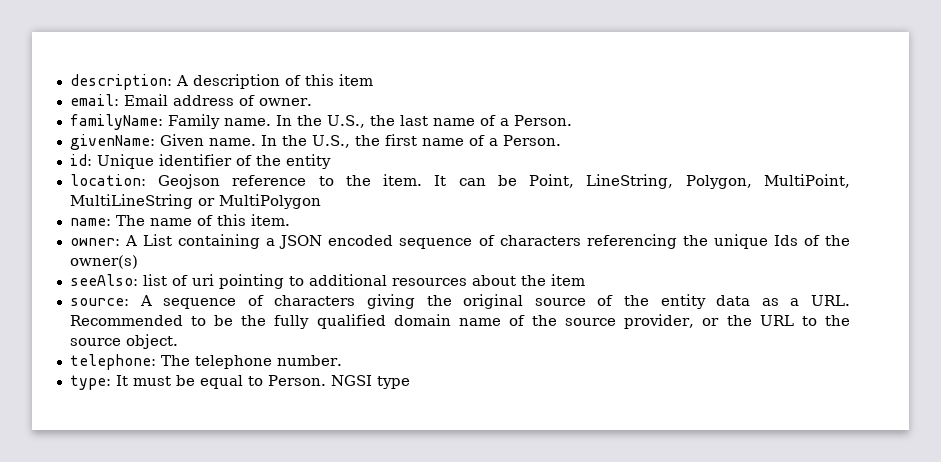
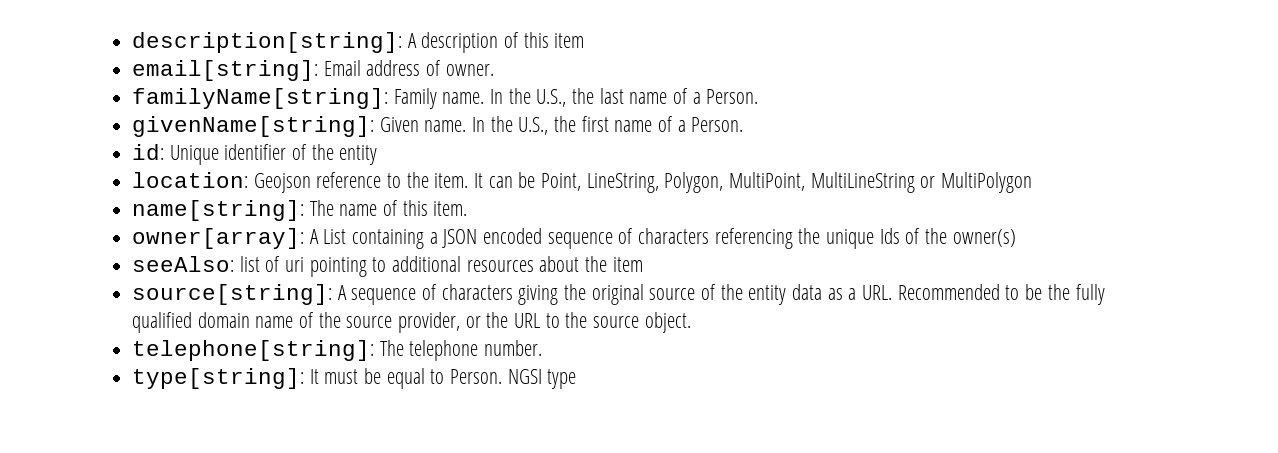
- description: A description of this item
+ description[string]: A description of this item
- email: Email address of owner.
+ email[string]: Email address of owner.
- familyName: Family name.
+ familyName[string]: Family name.
- givenName: Given name.
+ givenName[string]: Given name.
- name: The name of this item.
+ name[string]: The name of this item.
- owner: A List containing a JSON encoded sequence of characters referencing the unique Ids of the owner(s)
+ owner[array]: A List containing a JSON encoded sequence of characters referencing the unique Ids of the owner(s)
- source: A sequence of characters giving the original source of the entity data as a URL. Recommended to be the fully qualified domain name of the source provider, or the URL to the source object.
+ source[string]: A sequence of characters giving the original source of the entity data as a URL. Recommended to be the fully qualified domain name of the source provider, or the URL to the source object.
- telephone: The telephone number.
+ telephone[string]: The telephone number.
- type: It must be equal to Person.
+ type[string]: It must be equal to Person.

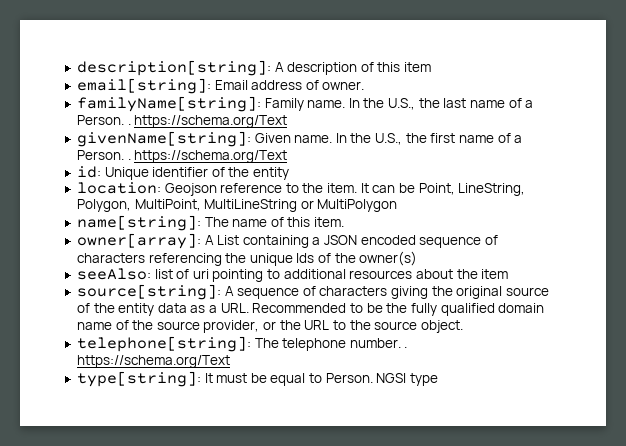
- In the U.S., the last name of a Person.
+ In the U.S., the last name of a Person. . https://schema.org/Text
- In the U.S., the first name of a Person.
+ In the U.S., the first name of a Person. . https://schema.org/Text
- telephone[string]: The telephone number.
+ telephone[string]: The telephone number. . https://schema.org/Text

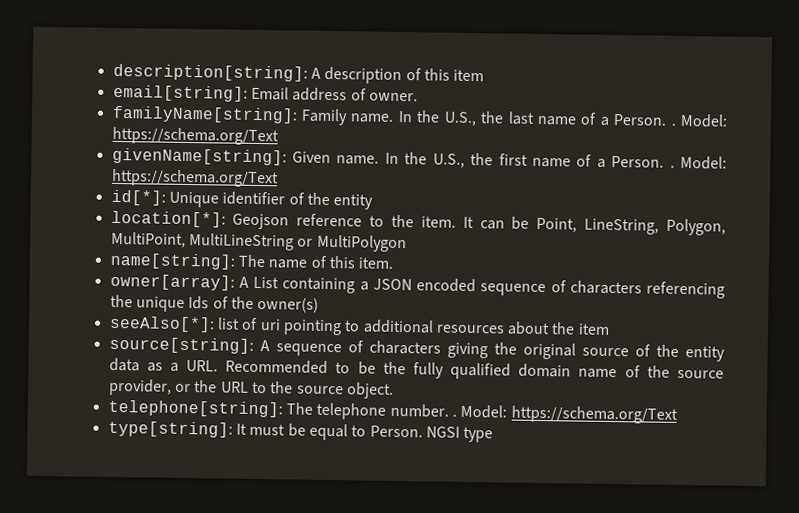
- In the U.S., the last name of a Person. . https://schema.org/Text
+ In the U.S., the last name of a Person. . Model: https://schema.org/Text
- In the U.S., the first name of a Person. . https://schema.org/Text
- id: Unique identifier of the entity
+ In the U.S., the first name of a Person. . Model: https://schema.org/Text
+ id[*]: Unique identifier of the entity
- location: Geojson reference to the item.
+ location[*]: Geojson reference to the item.
- seeAlso: list of uri pointing to additional resources about the item
+ seeAlso[*]: list of uri pointing to additional resources about the item
- telephone[string]: The telephone number. . https://schema.org/Text
+ telephone[string]: The telephone number. . Model: https://schema.org/Text

